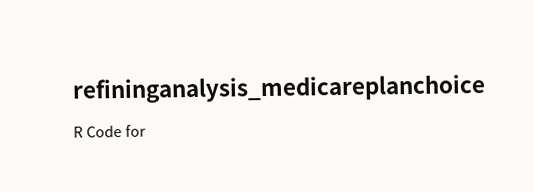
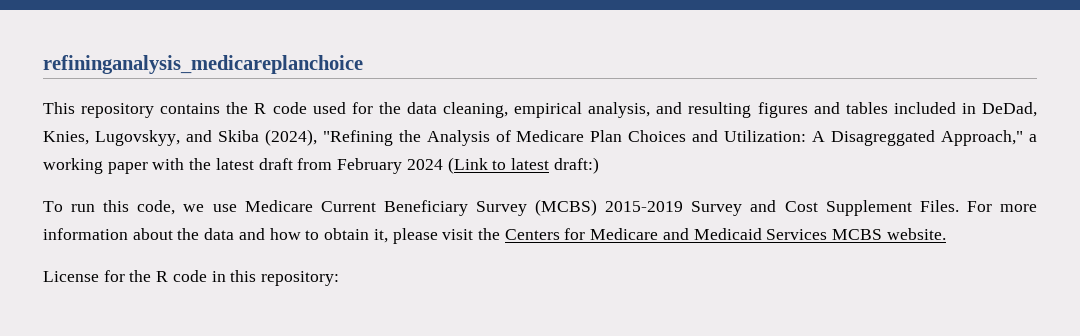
- R Code for
+ This repository contains the R code used for the data cleaning, empirical analysis, and resulting figures and tables included in DeDad, Knies, Lugovskyy, and Skiba (2024), "Refining the Analysis of Medicare Plan Choices and Utilization: A Disagreggated Approach," a working paper with the latest draft from February 2024 (Link to latest draft:)
+ To run this code, we use Medicare Current Beneficiary Survey (MCBS) 2015-2019 Survey and Cost Supplement Files. For more information about the data and how to obtain it, please visit the Centers for Medicare and Medicaid Services MCBS website.
+ License for the R code in this repository:

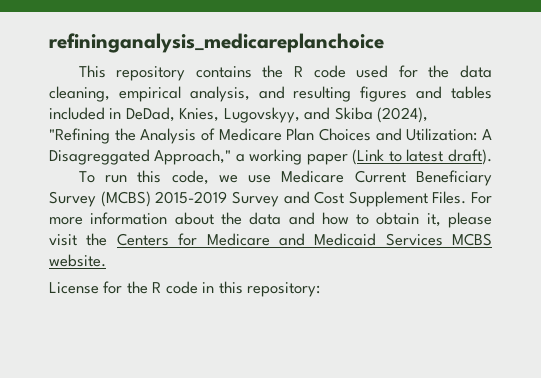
- This repository contains the R code used for the data cleaning, empirical analysis, and resulting figures and tables included in DeDad, Knies, Lugovskyy, and Skiba (2024), "Refining the Analysis of Medicare Plan Choices and Utilization: A Disagreggated Approach," a working paper with the latest draft from February 2024 (Link to latest draft:)
+ This repository contains the R code used for the data cleaning, empirical analysis, and resulting figures and tables included in DeDad, Knies, Lugovskyy, and Skiba (2024), "Refining the Analysis of Medicare Plan Choices and Utilization: A Disagreggated Approach," a working paper (Link to latest draft).

